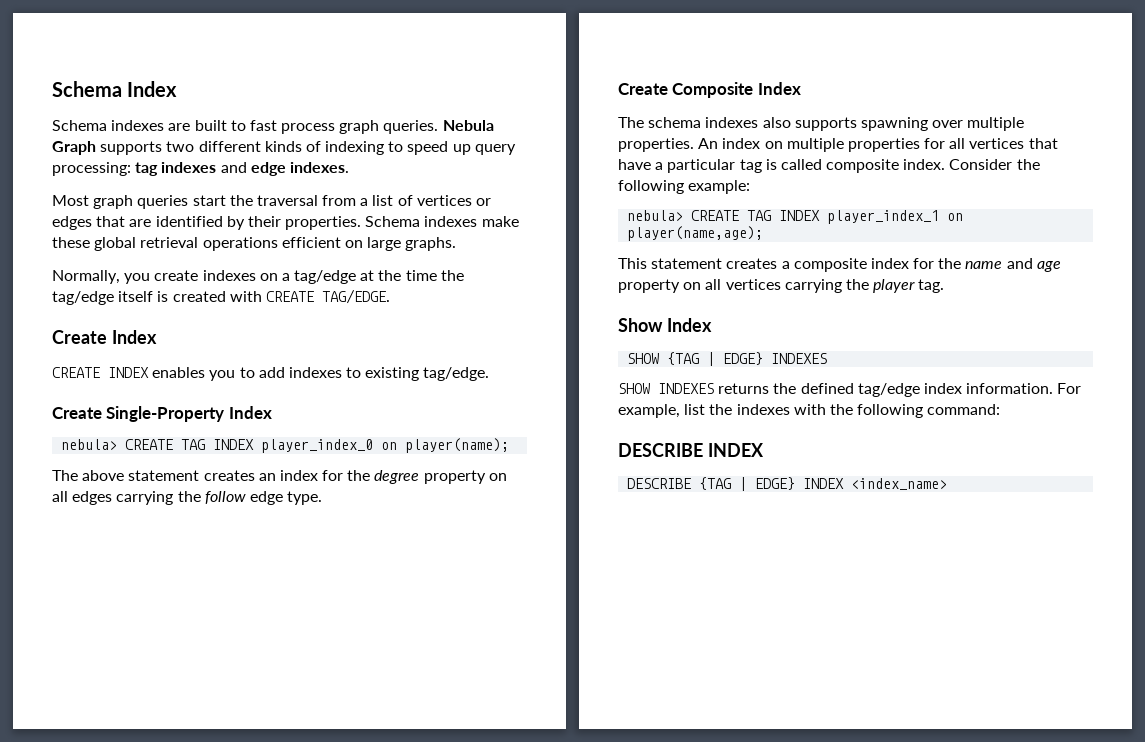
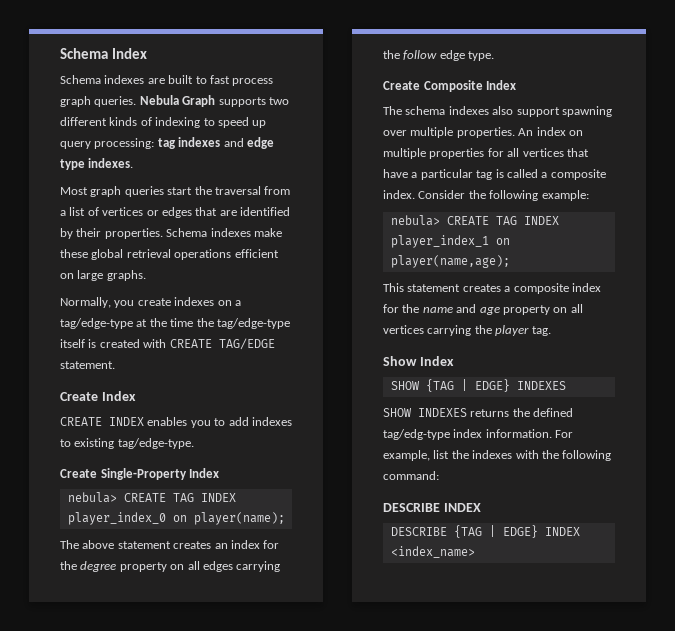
- Nebula Graph supports two different kinds of indexing to speed up query processing: tag indexes and edge indexes.
+ Nebula Graph supports two different kinds of indexing to speed up query processing: tag indexes and edge type indexes.
- Normally, you create indexes on a tag/edge at the time the tag/edge itself is created with CREATE TAG/EDGE.
+ Normally, you create indexes on a tag/edge-type at the time the tag/edge-type itself is created with CREATE TAG/EDGE statement.
- CREATE INDEX enables you to add indexes to existing tag/edge.
+ CREATE INDEX enables you to add indexes to existing tag/edge-type.
- The schema indexes also supports spawning over multiple properties.
+ The schema indexes also support spawning over multiple properties.
- An index on multiple properties for all vertices that have a particular tag is called composite index.
+ An index on multiple properties for all vertices that have a particular tag is called a composite index.
- SHOW INDEXES returns the defined tag/edge index information.
+ SHOW INDEXES returns the defined tag/edg-type index information.

